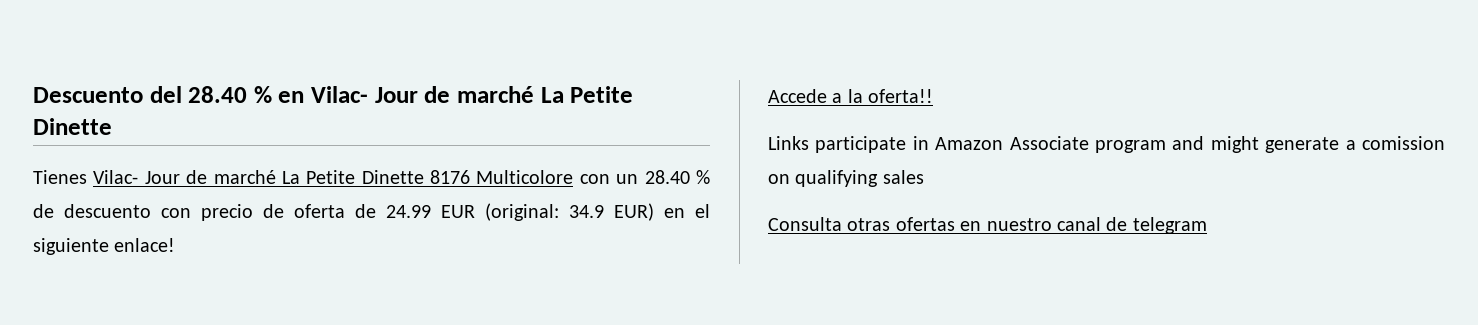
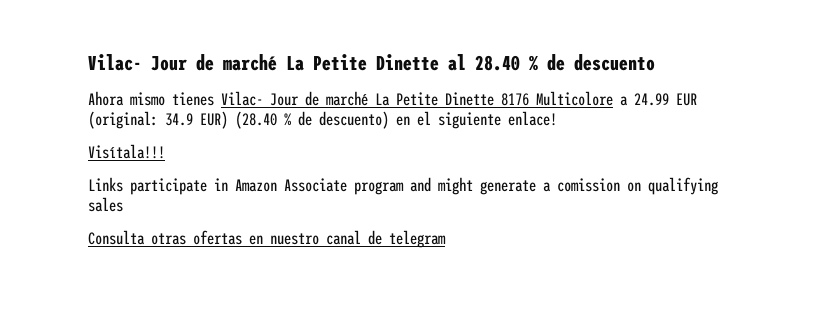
- Descuento del 28.40 % en Vilac- Jour de marché La Petite Dinette
- Tienes Vilac- Jour de marché La Petite Dinette 8176 Multicolore con un 28.40 % de descuento con precio de oferta de 24.99 EUR (original: 34.9 EUR) en el siguiente enlace!
+ Vilac- Jour de marché La Petite Dinette al 28.40 % de descuento
+ Ahora mismo tienes Vilac- Jour de marché La Petite Dinette 8176 Multicolore a 24.99 EUR (original: 34.9 EUR) (28.40 % de descuento) en el siguiente enlace!
- Accede a la oferta!!
+ Visítala!!!

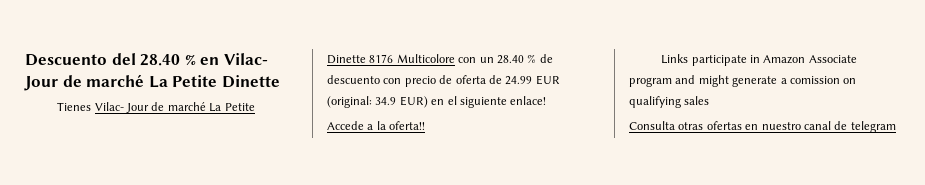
- Vilac- Jour de marché La Petite Dinette al 28.40 % de descuento
- Ahora mismo tienes Vilac- Jour de marché La Petite Dinette 8176 Multicolore a 24.99 EUR (original: 34.9 EUR) (28.40 % de descuento) en el siguiente enlace!
+ Descuento del 28.40 % en Vilac- Jour de marché La Petite Dinette
+ Tienes Vilac- Jour de marché La Petite Dinette 8176 Multicolore con un 28.40 % de descuento con precio de oferta de 24.99 EUR (original: 34.9 EUR) en el siguiente enlace!
- Visítala!!!
+ Accede a la oferta!!

